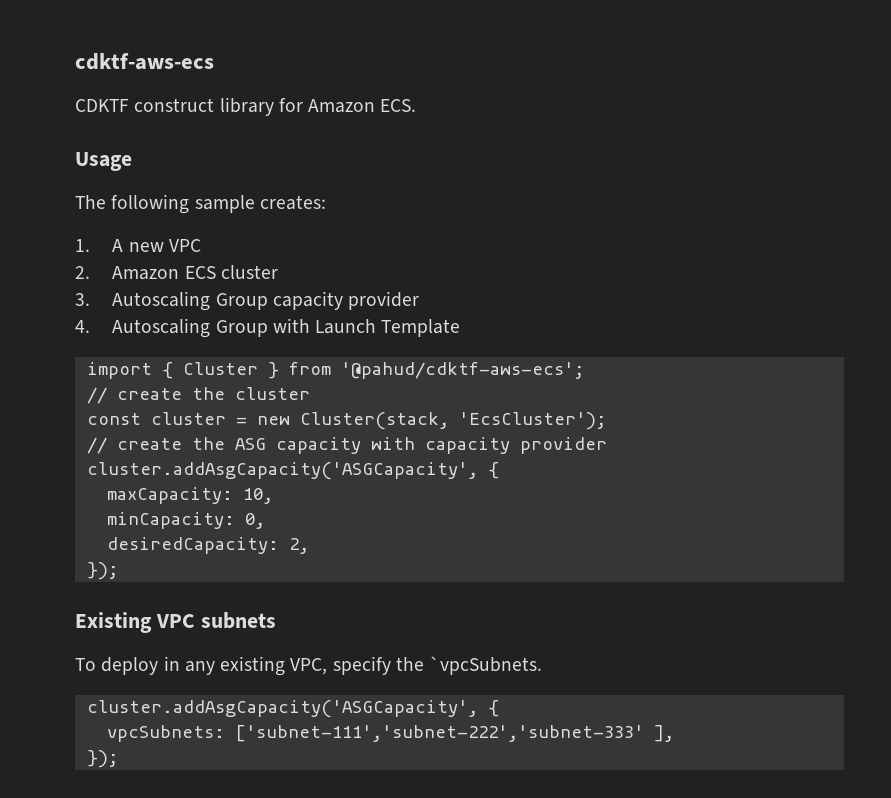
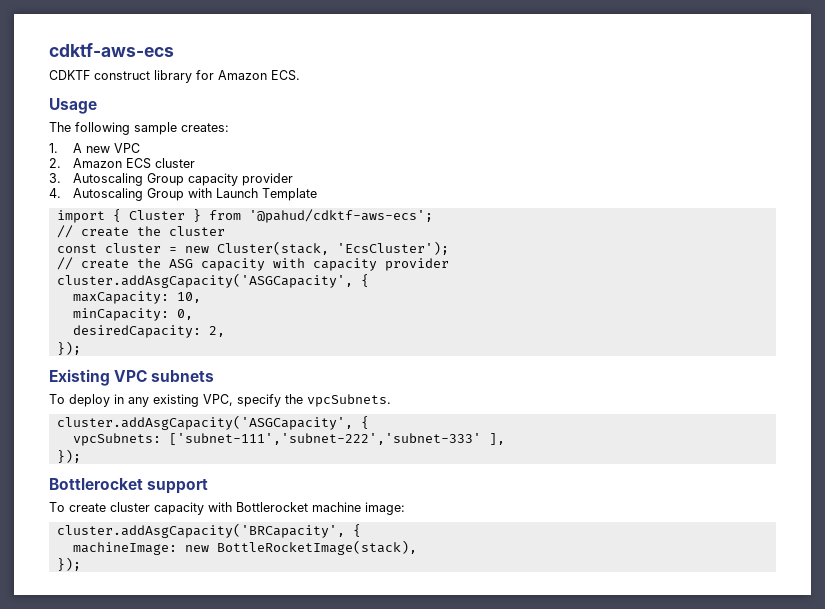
- To deploy in any existing VPC, specify the `vpcSubnets.
+ To deploy in any existing VPC, specify the vpcSubnets.
+ Bottlerocket support
+ To create cluster capacity with Bottlerocket machine image:
+ cluster.addAsgCapacity('BRCapacity', {
+ machineImage: new BottleRocketImage(stack),
+ });

